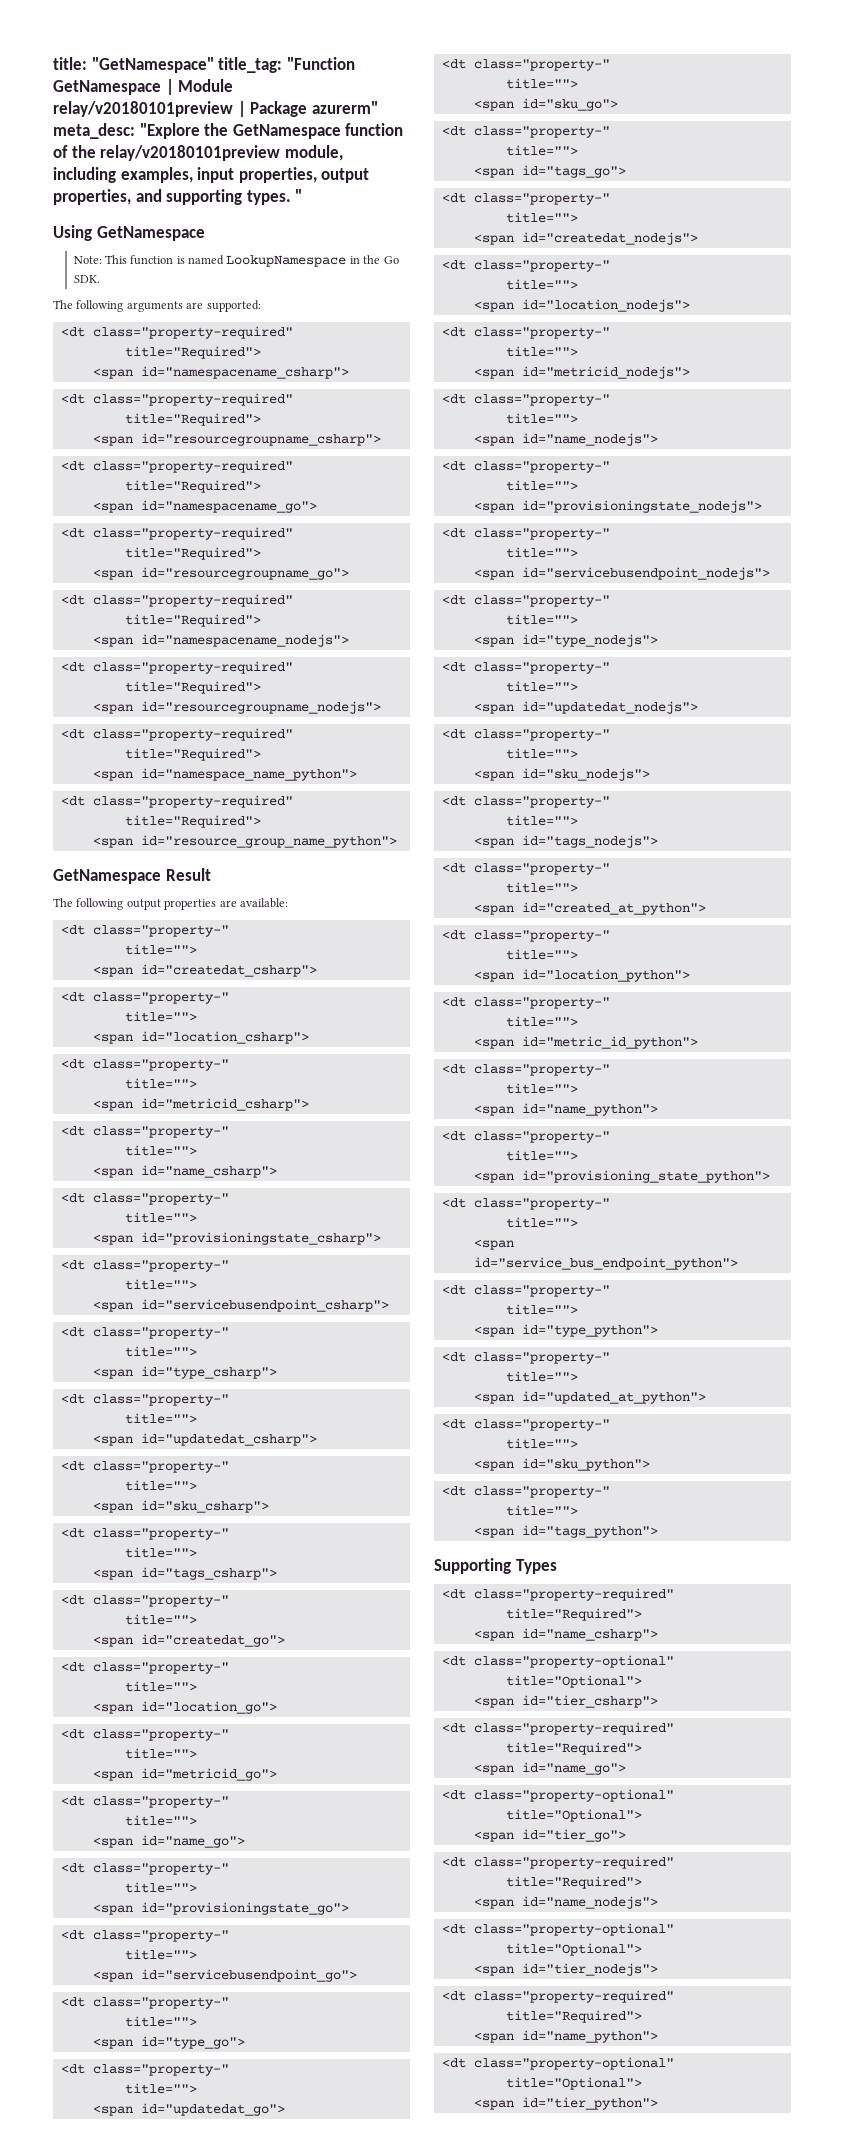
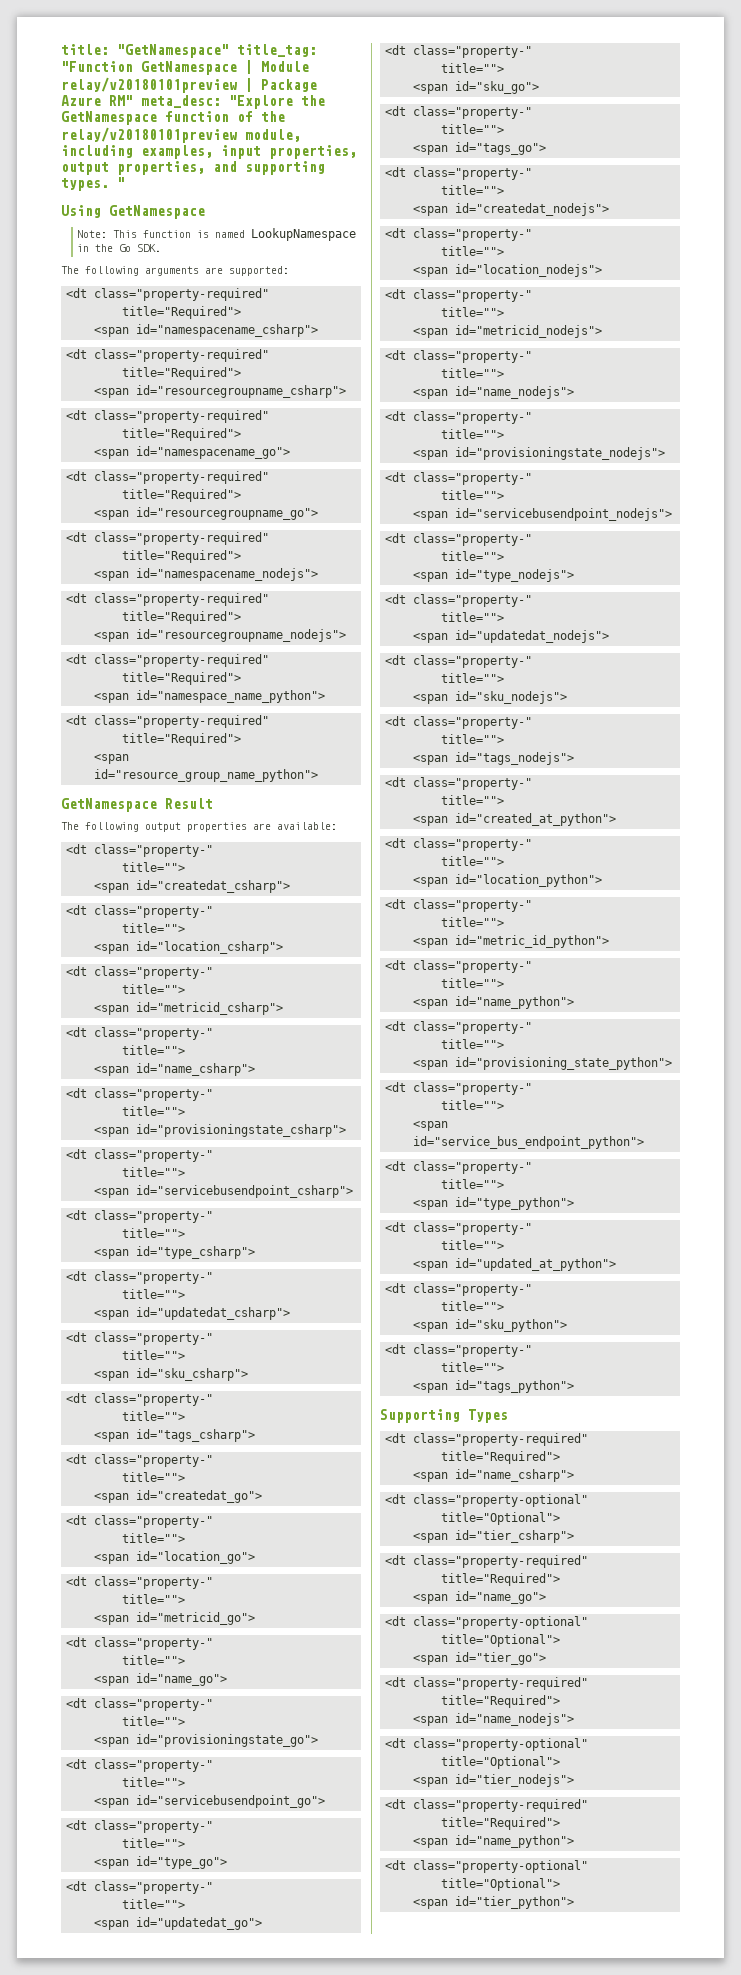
- title: "GetNamespace" title_tag: "Function GetNamespace | Module relay/v20180101preview | Package azurerm" meta_desc: "Explore the GetNamespace function of the relay/v20180101preview module, including examples, input properties, output properties, and supporting types.
+ title: "GetNamespace" title_tag: "Function GetNamespace | Module relay/v20180101preview | Package Azure RM" meta_desc: "Explore the GetNamespace function of the relay/v20180101preview module, including examples, input properties, output properties, and supporting types.

